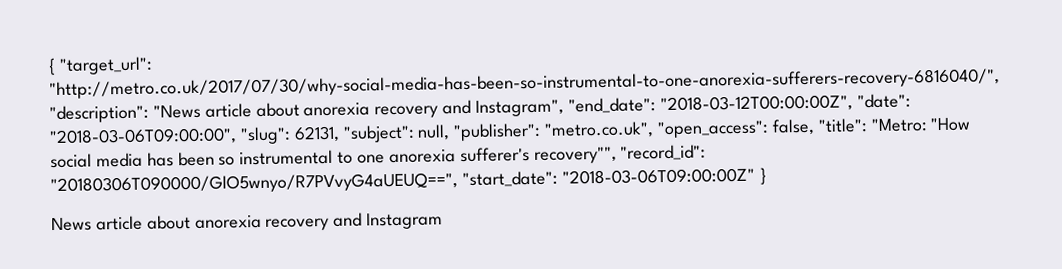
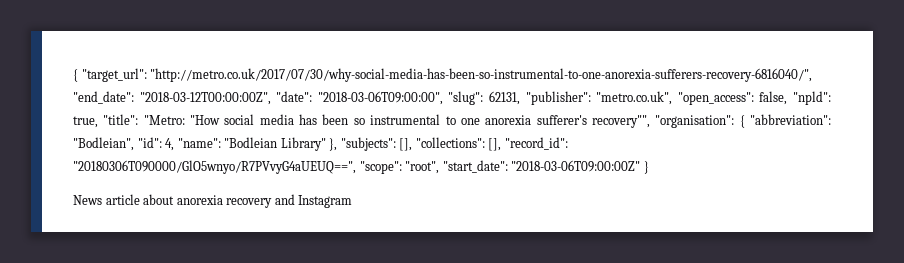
- { "target_url": "http://metro.co.uk/2017/07/30/why-social-media-has-been-so-instrumental-to-one-anorexia-sufferers-recovery-6816040/", "description": "News article about anorexia recovery and Instagram", "end_date": "2018-03-12T00:00:00Z", "date": "2018-03-06T09:00:00", "slug": 62131, "subject": null, "publisher": "metro.co.uk", "open_access": false, "title": "Metro: "How social media has been so instrumental to one anorexia sufferer's recovery"", "record_id": "20180306T090000/GlO5wnyo/R7PVvyG4aUEUQ==", "start_date": "2018-03-06T09:00:00Z" }
+ { "target_url": "http://metro.co.uk/2017/07/30/why-social-media-has-been-so-instrumental-to-one-anorexia-sufferers-recovery-6816040/", "end_date": "2018-03-12T00:00:00Z", "date": "2018-03-06T09:00:00", "slug": 62131, "publisher": "metro.co.uk", "open_access": false, "npld": true, "title": "Metro: "How social media has been so instrumental to one anorexia sufferer's recovery"", "organisation": { "abbreviation": "Bodleian", "id": 4, "name": "Bodleian Library" }, "subjects": [], "collections": [], "record_id": "20180306T090000/GlO5wnyo/R7PVvyG4aUEUQ==", "scope": "root", "start_date": "2018-03-06T09:00:00Z" }

